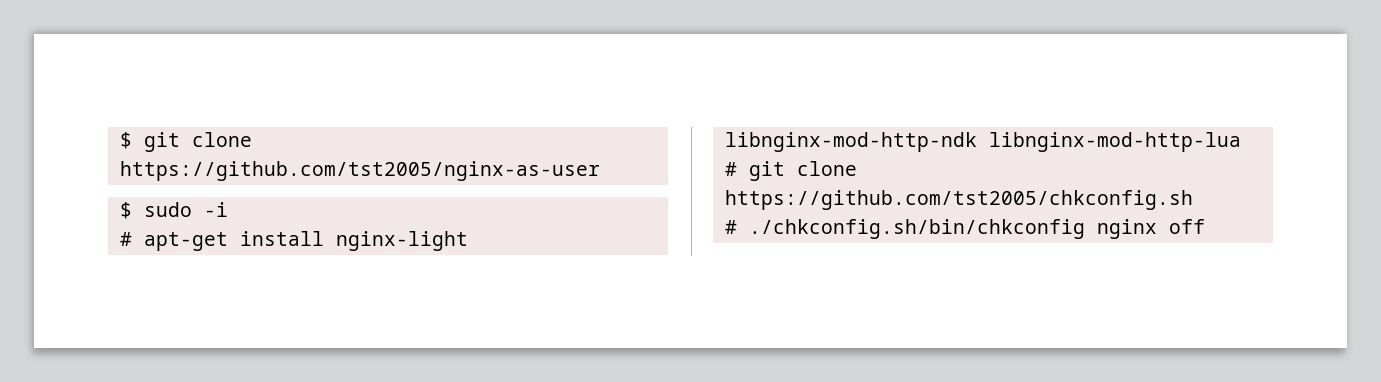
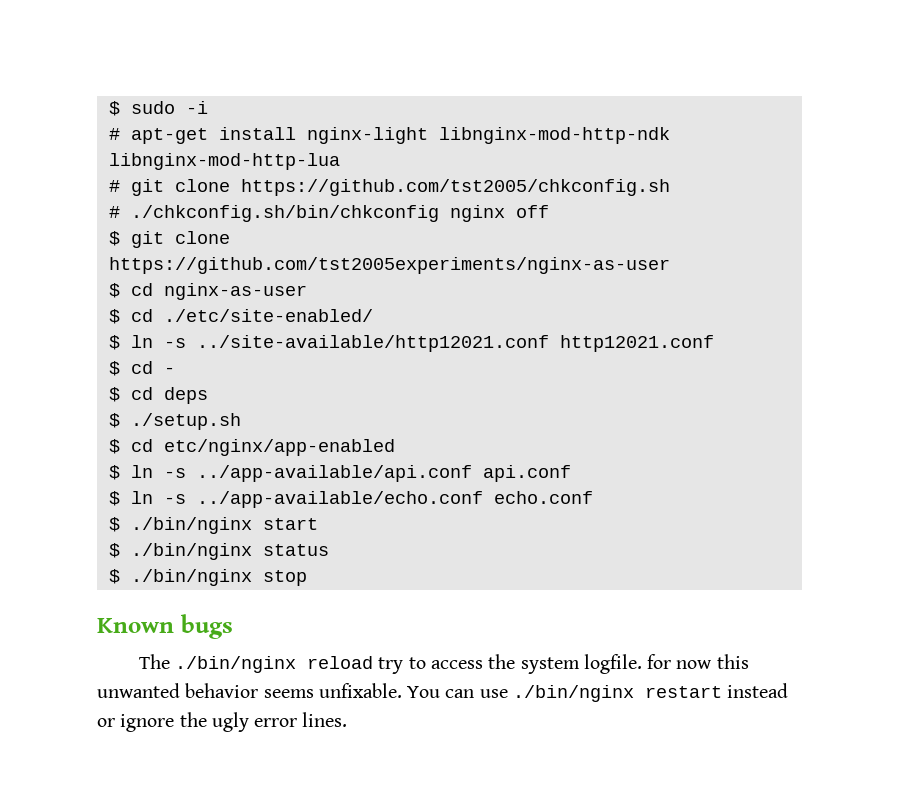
- $ git clone https://github.com/tst2005/nginx-as-user
+ $ git clone https://github.com/tst2005experiments/nginx-as-user
+ $ cd nginx-as-user
+ $ cd ./etc/site-enabled/
+ $ ln -s ../site-available/http12021.conf http12021.conf
+ $ cd -
+ $ cd deps
+ $ ./setup.sh
+ $ cd etc/nginx/app-enabled
+ $ ln -s ../app-available/api.conf api.conf
+ $ ln -s ../app-available/echo.conf echo.conf
+ $ ./bin/nginx start
+ $ ./bin/nginx status
+ $ ./bin/nginx stop
+ Known bugs
+ The ./bin/nginx reload try to access the system logfile. for now this unwanted behavior seems unfixable. You can use ./bin/nginx restart instead or ignore the ugly error lines.

